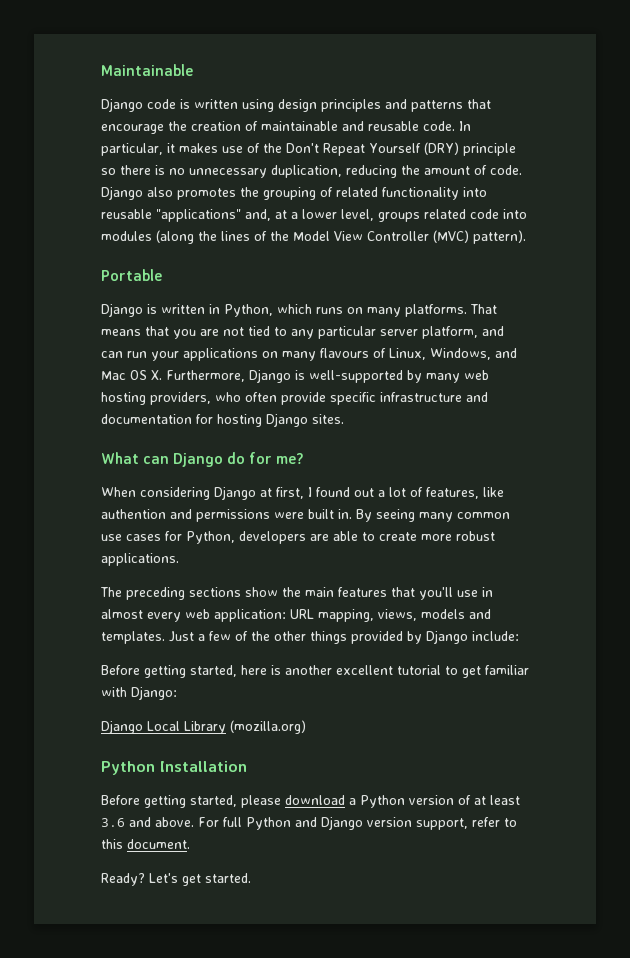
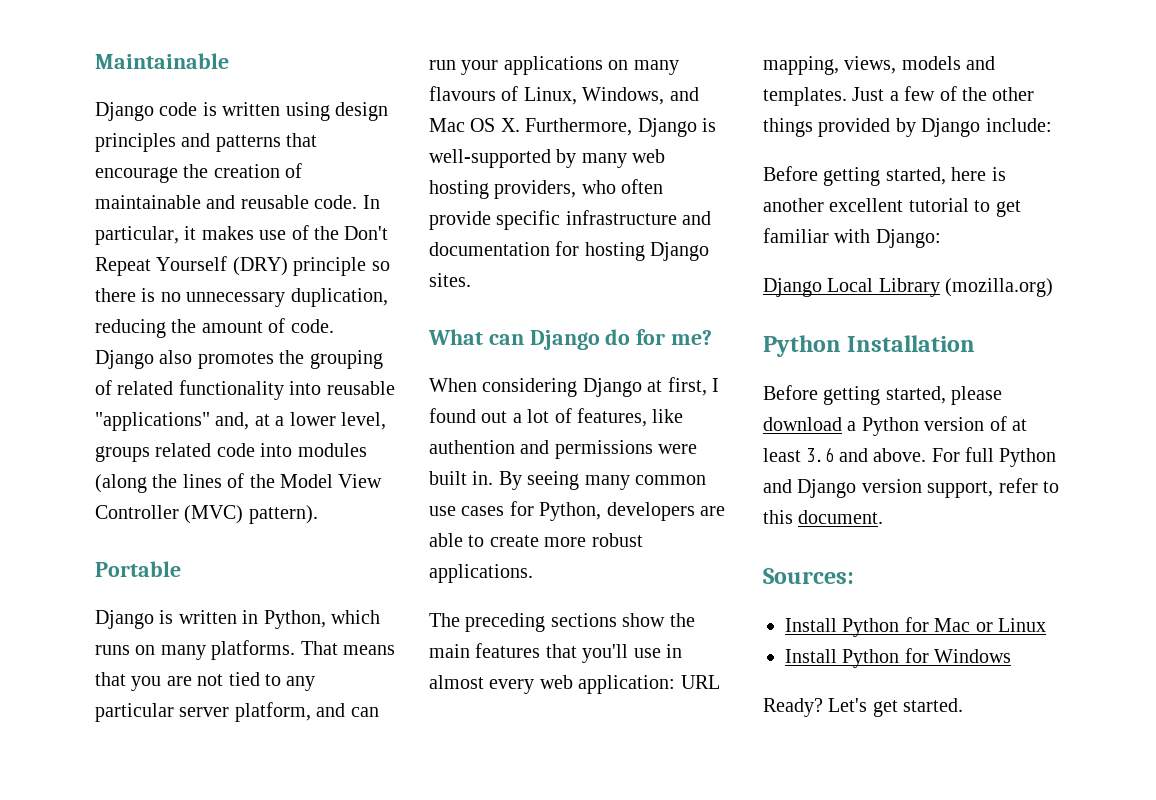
+ Sources:
+ Install Python for Mac or Linux
+ Install Python for Windows

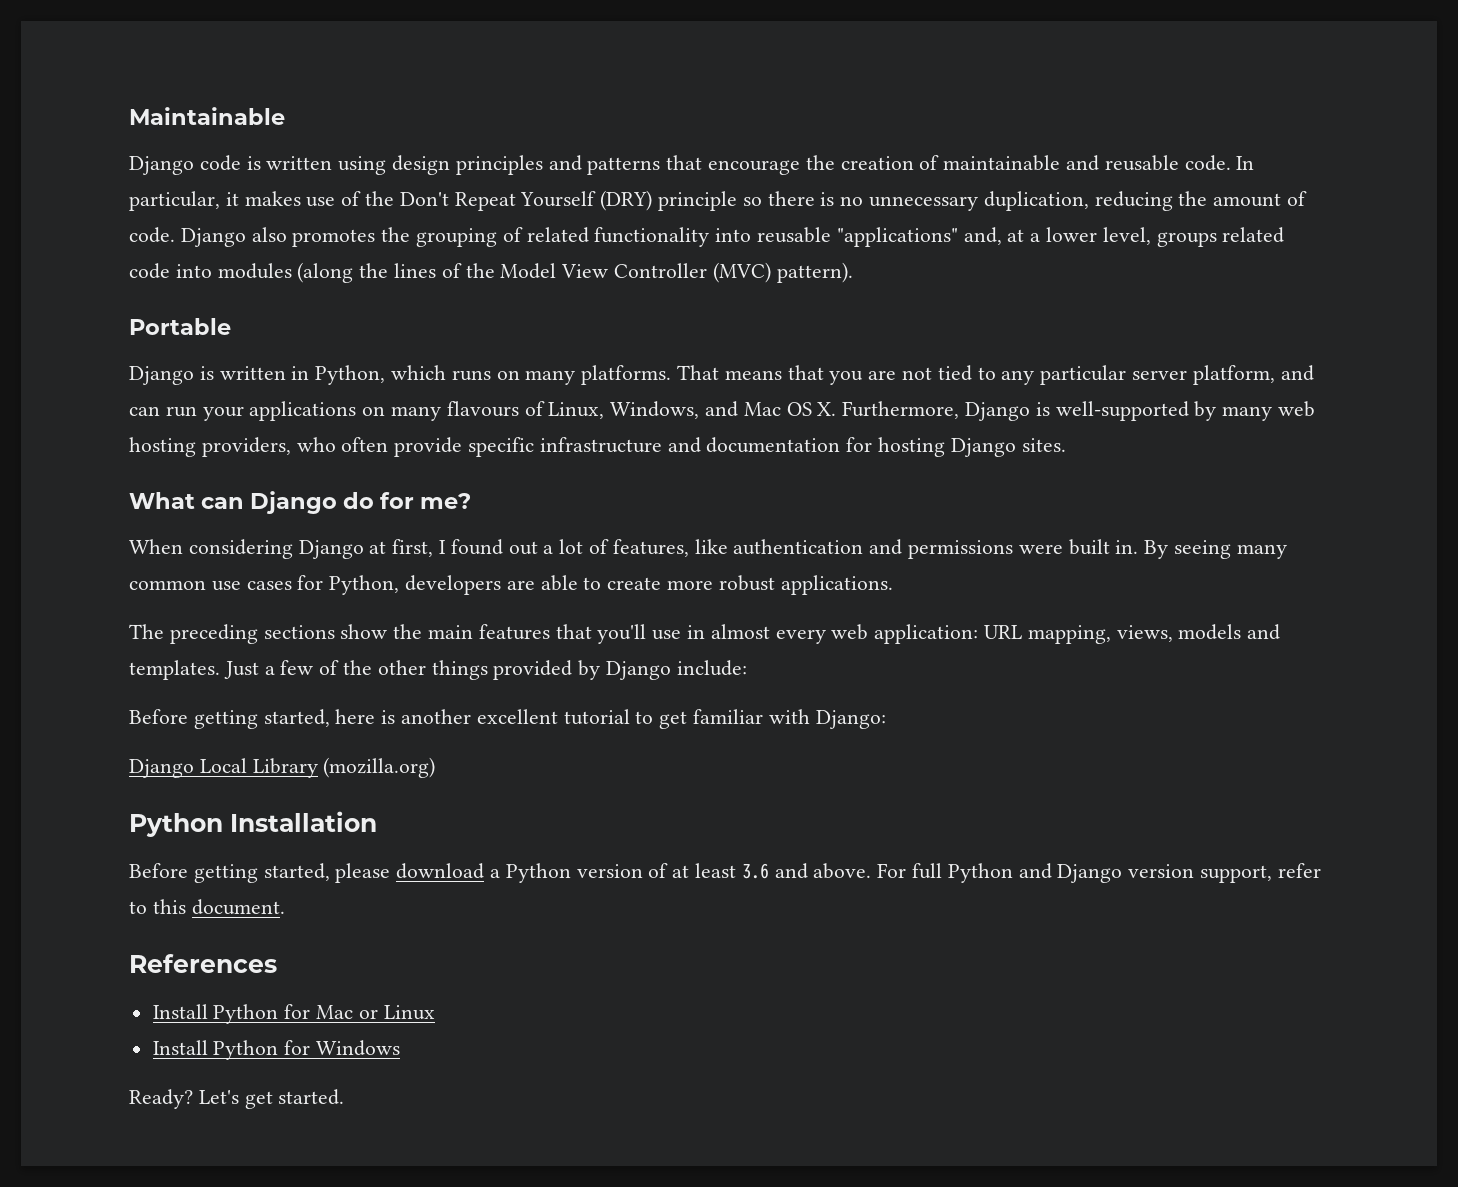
- When considering Django at first, I found out a lot of features, like authention and permissions were built in.
+ When considering Django at first, I found out a lot of features, like authentication and permissions were built in.
- Sources:
+ References

